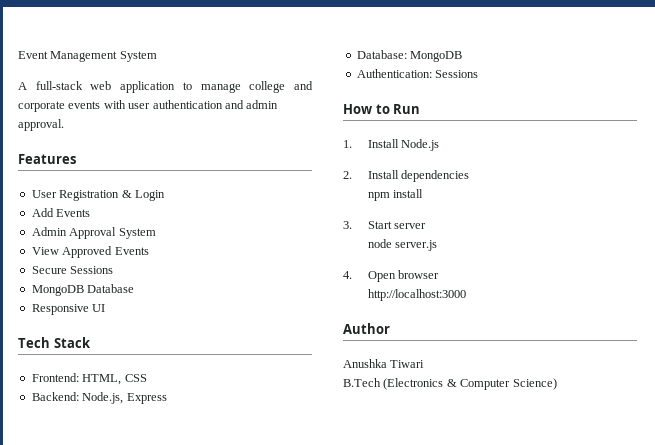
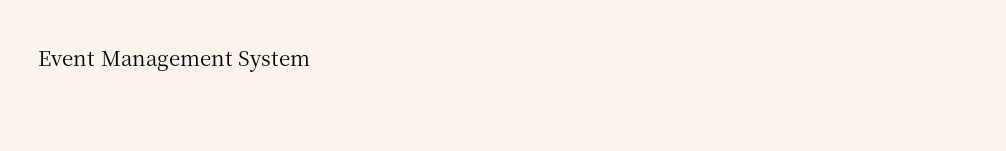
- A full-stack web application to manage college and corporate events with user authentication and admin approval.
- Features
- User Registration & Login
- Add Events
- Admin Approval System
- View Approved Events
- Secure Sessions
- MongoDB Database
- Responsive UI
- Tech Stack
- Frontend: HTML, CSS
- Backend: Node.js, Express
- Database: MongoDB
- Authentication: Sessions
- How to Run
- 1. Install Node.js
- 2. Install dependencies
- npm install
- 3. Start server
- node server.js
- 4. Open browser
- http://localhost:3000
- Author
- Anushka Tiwari
- B.Tech (Electronics & Computer Science)

